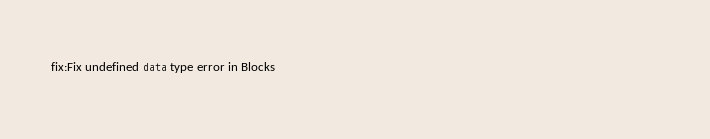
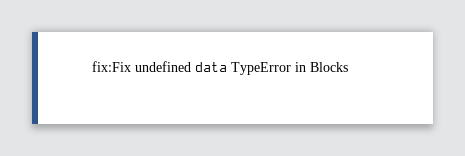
- fix:Fix undefined data type error in Blocks
+ fix:Fix undefined data TypeError in Blocks

